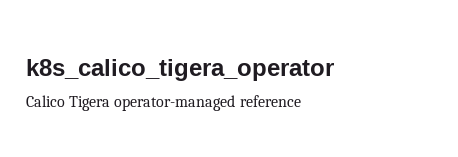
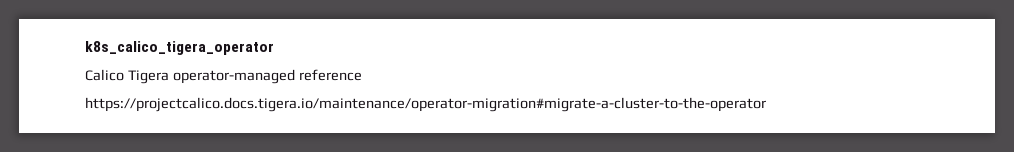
+ https://projectcalico.docs.tigera.io/maintenance/operator-migration#migrate-a-cluster-to-the-operator

